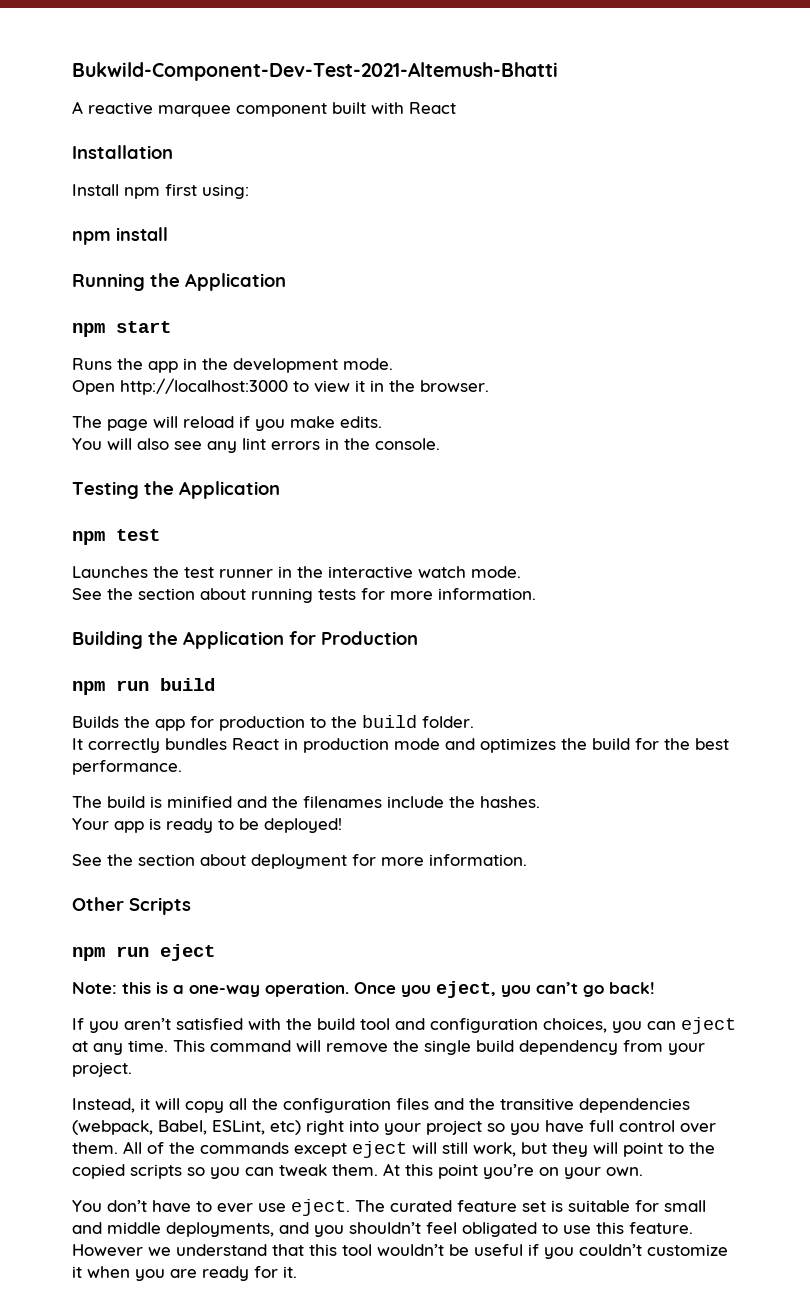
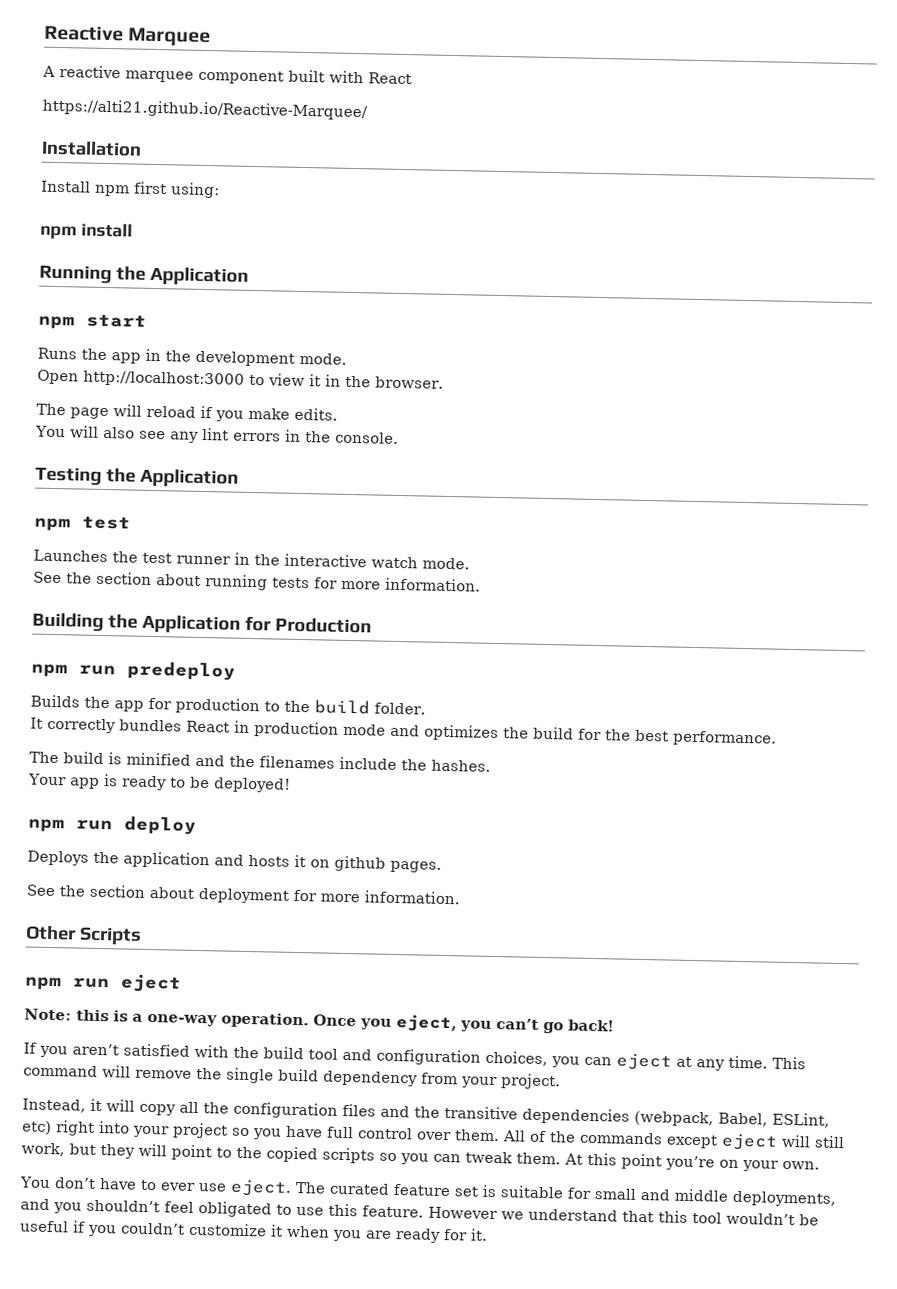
- Bukwild-Component-Dev-Test-2021-Altemush-Bhatti
+ Reactive Marquee
+ https://alti21.github.io/Reactive-Marquee/
- npm run build
+ npm run predeploy
+ npm run deploy
+ Deploys the application and hosts it on github pages.

